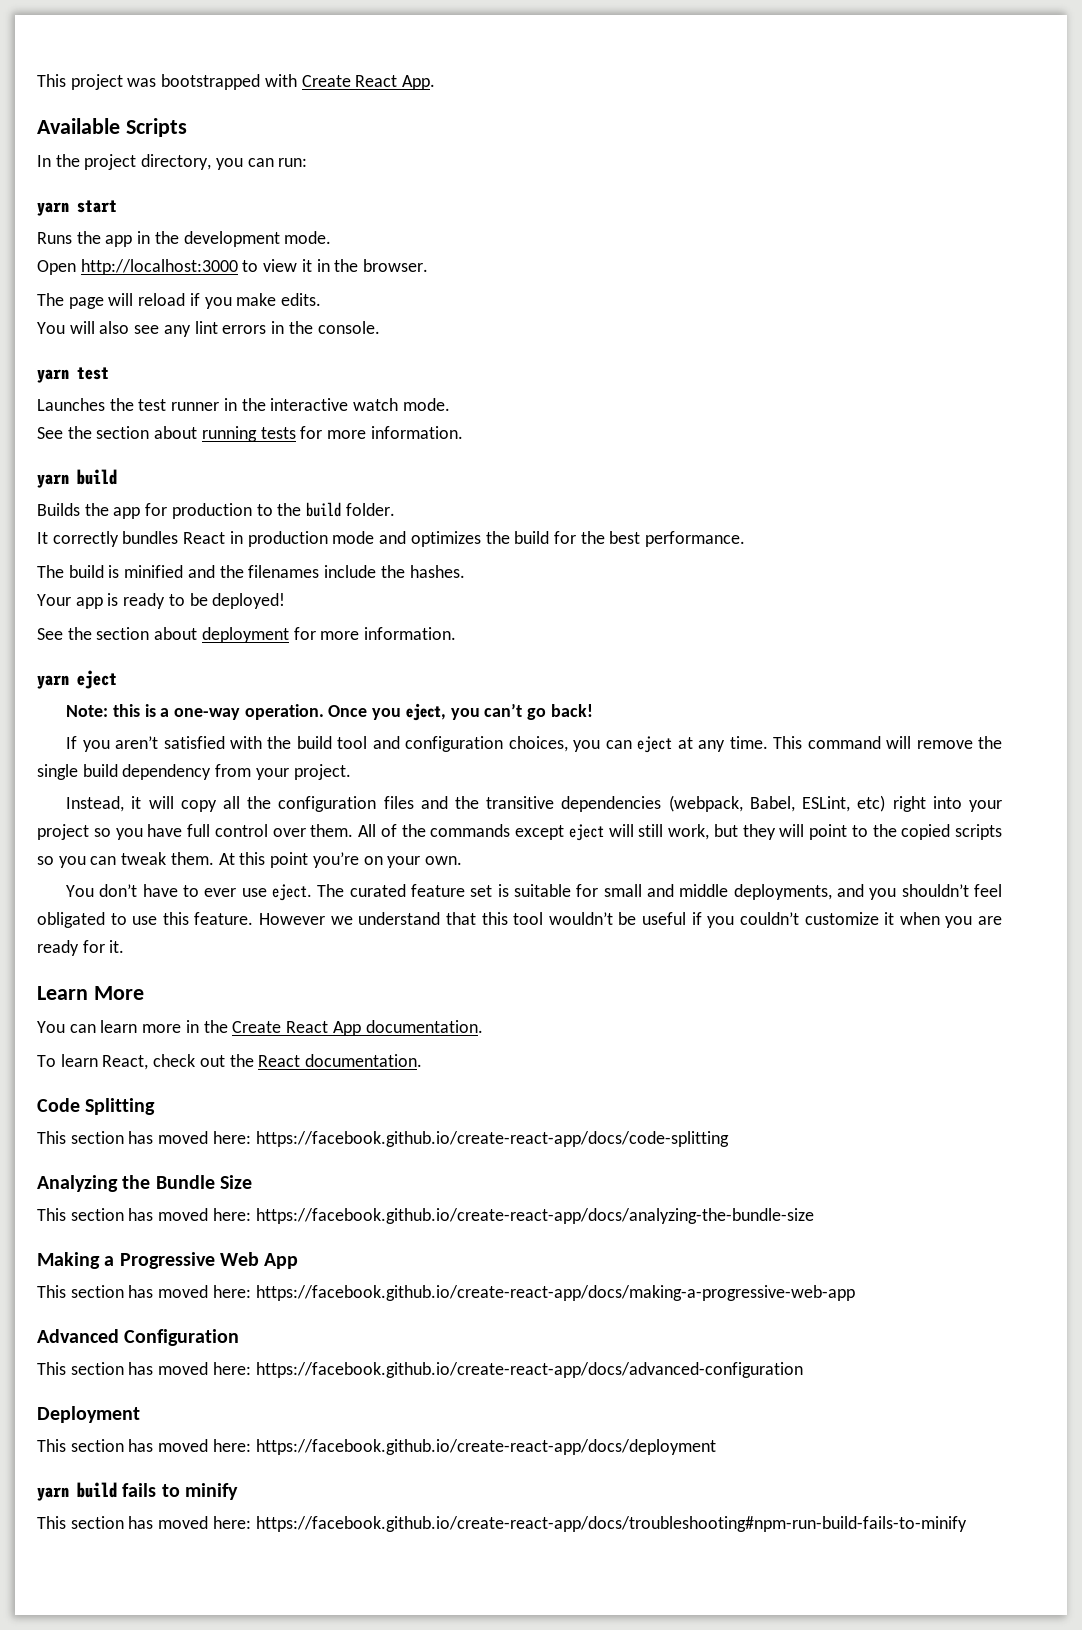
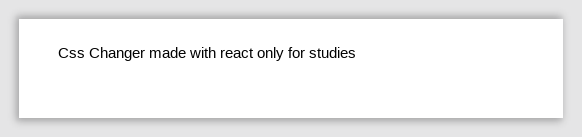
- This project was bootstrapped with Create React App.
- Available Scripts
- In the project directory, you can run:
- yarn start
- Runs the app in the development mode.
- Open http://localhost:3000 to view it in the browser.
- The page will reload if you make edits.
- You will also see any lint errors in the console.
- yarn test
- Launches the test runner in the interactive watch mode.
- See the section about running tests for more information.
- yarn build
- Builds the app for production to the build folder.
- It correctly bundles React in production mode and optimizes the build for the best performance.
- The build is minified and the filenames include the hashes.
- Your app is ready to be deployed!
- See the section about deployment for more information.
- yarn eject
- Note: this is a one-way operation. Once you eject, you can’t go back!
- If you aren’t satisfied with the build tool and configuration choices, you can eject at any time. This command will remove the single build dependency from your project.
- Instead, it will copy all the configuration files and the transitive dependencies (webpack, Babel, ESLint, etc) right into your project so you have full control over them. All of the commands except eject will still work, but they will point to the copied scripts so you can tweak them. At this point you’re on your own.
- You don’t have to ever use eject. The curated feature set is suitable for small and middle deployments, and you shouldn’t feel obligated to use this feature. However we understand that this tool wouldn’t be useful if you couldn’t customize it when you are ready for it.
- Learn More
- You can learn more in the Create React App documentation.
- To learn React, check out the React documentation.
- Code Splitting
- This section has moved here: https://facebook.github.io/create-react-app/docs/code-splitting
- Analyzing the Bundle Size
- This section has moved here: https://facebook.github.io/create-react-app/docs/analyzing-the-bundle-size
- Making a Progressive Web App
- This section has moved here: https://facebook.github.io/create-react-app/docs/making-a-progressive-web-app
- Advanced Configuration
- This section has moved here: https://facebook.github.io/create-react-app/docs/advanced-configuration
- Deployment
- This section has moved here: https://facebook.github.io/create-react-app/docs/deployment
- yarn build fails to minify
- This section has moved here: https://facebook.github.io/create-react-app/docs/troubleshooting#npm-run-build-fails-to-minify
+ Css Changer made with react only for studies

